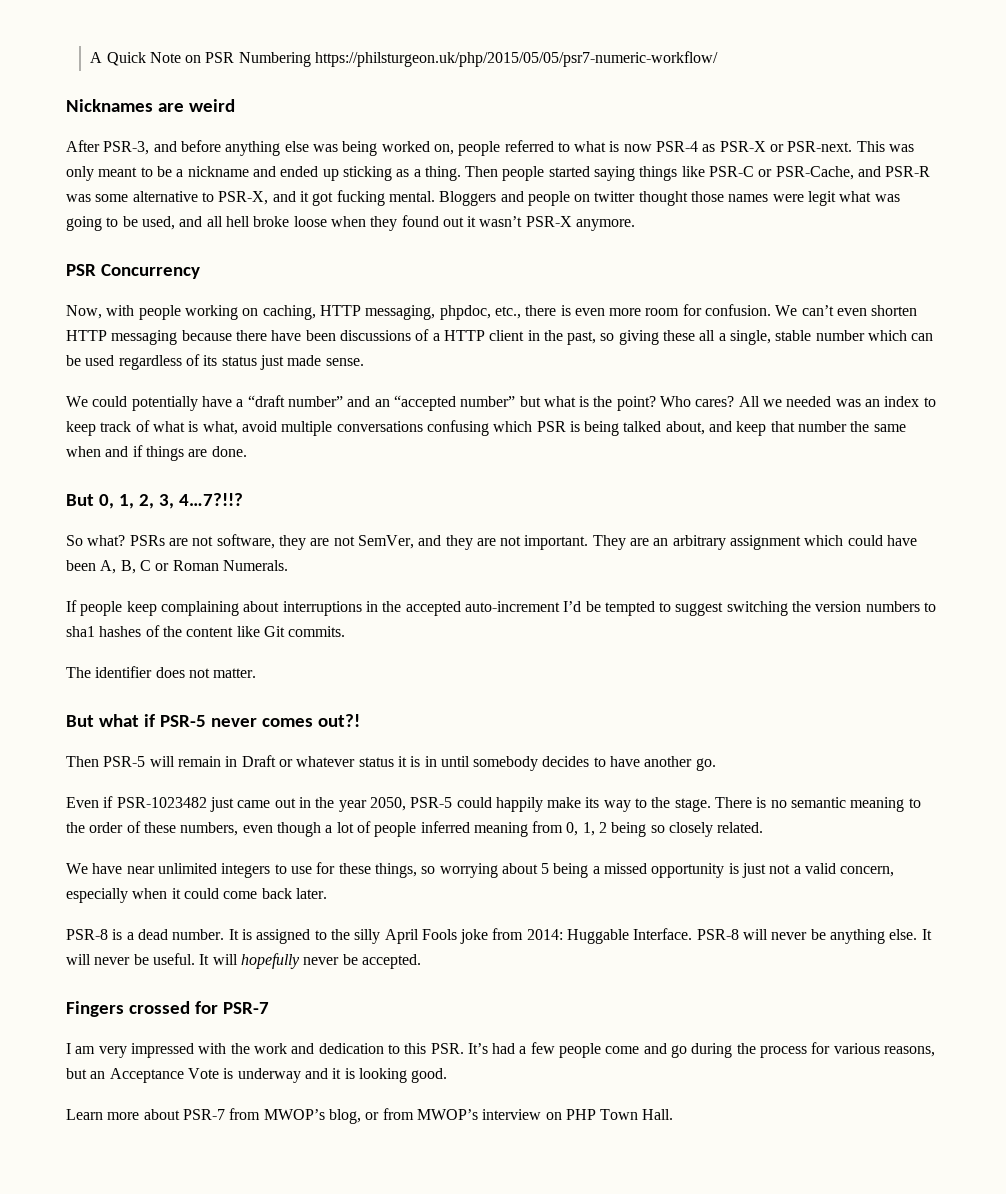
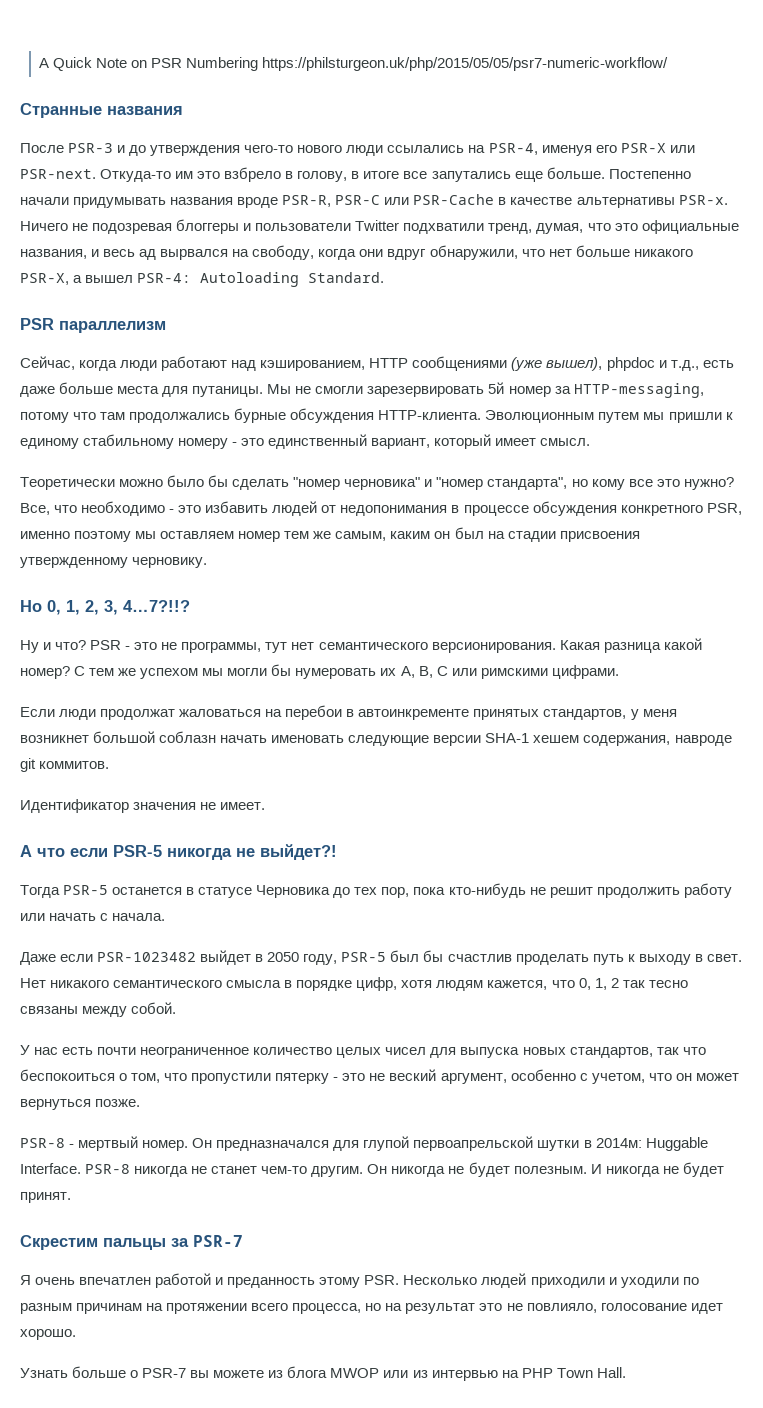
- Nicknames are weird
- After PSR-3, and before anything else was being worked on, people referred to what is now PSR-4 as PSR-X or PSR-next. This was only meant to be a nickname and ended up sticking as a thing. Then people started saying things like PSR-C or PSR-Cache, and PSR-R was some alternative to PSR-X, and it got fucking mental. Bloggers and people on twitter thought those names were legit what was going to be used, and all hell broke loose when they found out it wasn’t PSR-X anymore.
- PSR Concurrency
- Now, with people working on caching, HTTP messaging, phpdoc, etc., there is even more room for confusion. We can’t even shorten HTTP messaging because there have been discussions of a HTTP client in the past, so giving these all a single, stable number which can be used regardless of its status just made sense.
- We could potentially have a “draft number” and an “accepted number” but what is the point? Who cares? All we needed was an index to keep track of what is what, avoid multiple conversations confusing which PSR is being talked about, and keep that number the same when and if things are done.
- But 0, 1, 2, 3, 4…7?!!?
+ Странные названия
+ После PSR-3 и до утверждения чего-то нового люди ссылались на PSR-4, именуя его PSR-X или PSR-next. Откуда-то им это взбрело в голову, в итоге все запутались еще больше. Постепенно начали придумывать названия вроде PSR-R, PSR-C или PSR-Cache в качестве альтернативы PSR-x. Ничего не подозревая блоггеры и пользователи Twitter подхватили тренд, думая, что это официальные названия, и весь ад вырвался на свободу, когда они вдруг обнаружили, что нет больше никакого PSR-X, а вышел PSR-4: Autoloading Standard.
+ PSR параллелизм
+ Сейчас, когда люди работают над кэшированием, HTTP сообщениями (уже вышел), phpdoc и т.д., есть даже больше места для путаницы. Мы не смогли зарезервировать 5й номер за HTTP-messaging, потому что там продолжались бурные обсуждения HTTP-клиента. Эволюционным путем мы пришли к единому стабильному номеру - это единственный вариант, который имеет смысл.
+ Теоретически можно было бы сделать "номер черновика" и "номер стандарта", но кому все это нужно? Все, что необходимо - это избавить людей от недопонимания в процессе обсуждения конкретного PSR, именно поэтому мы оставляем номер тем же самым, каким он был на стадии присвоения утвержденному черновику.
+ Но 0, 1, 2, 3, 4…7?!!?
- So what? PSRs are not software, they are not SemVer, and they are not important. They are an arbitrary assignment which could have been A, B, C or Roman Numerals.
- If people keep complaining about interruptions in the accepted auto-increment I’d be tempted to suggest switching the version numbers to sha1 hashes of the content like Git commits.
- The identifier does not matter.
- But what if PSR-5 never comes out?!
- Then PSR-5 will remain in Draft or whatever status it is in until somebody decides to have another go.
- Even if PSR-1023482 just came out in the year 2050, PSR-5 could happily make its way to the stage. There is no semantic meaning to the order of these numbers, even though a lot of people inferred meaning from 0, 1, 2 being so closely related.
- We have near unlimited integers to use for these things, so worrying about 5 being a missed opportunity is just not a valid concern, especially when it could come back later.
- PSR-8 is a dead number. It is assigned to the silly April Fools joke from 2014: Huggable Interface. PSR-8 will never be anything else. It will never be useful. It will hopefully never be accepted.
- Fingers crossed for PSR-7
- I am very impressed with the work and dedication to this PSR. It’s had a few people come and go during the process for various reasons, but an Acceptance Vote is underway and it is looking good.
- Learn more about PSR-7 from MWOP’s blog, or from MWOP’s interview on PHP Town Hall.
+ Ну и что? PSR - это не программы, тут нет семантического версионирования. Какая разница какой номер? С тем же успехом мы могли бы нумеровать их A, B, C или римскими цифрами.
+ Если люди продолжат жаловаться на перебои в автоинкременте принятых стандартов, у меня возникнет большой соблазн начать именовать следующие версии SHA-1 хешем содержания, навроде git коммитов.
+ Идентификатор значения не имеет.
+ А что если PSR-5 никогда не выйдет?!
+ Тогда PSR-5 останется в статусе Черновика до тех пор, пока кто-нибудь не решит продолжить работу или начать с начала.
+ Даже если PSR-1023482 выйдет в 2050 году, PSR-5 был бы счастлив проделать путь к выходу в свет. Нет никакого семантического смысла в порядке цифр, хотя людям кажется, что 0, 1, 2 так тесно связаны между собой.
+ У нас есть почти неограниченное количество целых чисел для выпуска новых стандартов, так что беспокоиться о том, что пропустили пятерку - это не веский аргумент, особенно с учетом, что он может вернуться позже.
+ PSR-8 - мертвый номер. Он предназначался для глупой первоапрельской шутки в 2014м: Huggable Interface. PSR-8 никогда не станет чем-то другим. Он никогда не будет полезным. И никогда не будет принят.
+ Скрестим пальцы за PSR-7
+ Я очень впечатлен работой и преданность этому PSR. Несколько людей приходили и уходили по разным причинам на протяжении всего процесса, но на результат это не повлияло, голосование идет хорошо.
+ Узнать больше о PSR-7 вы можете из блога MWOP или из интервью на PHP Town Hall.

